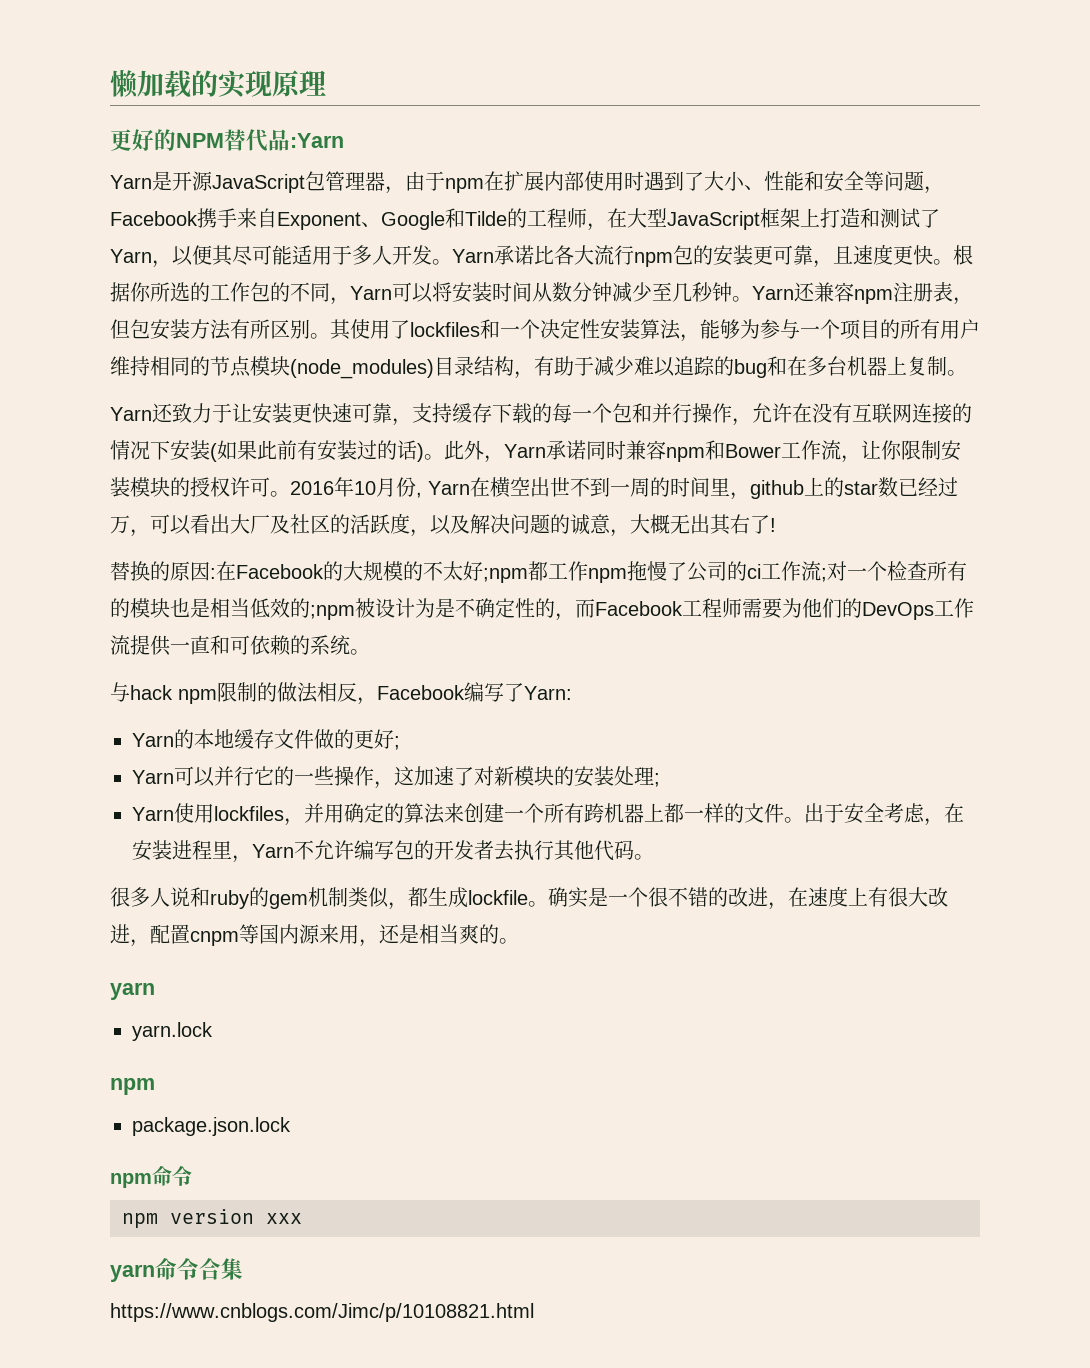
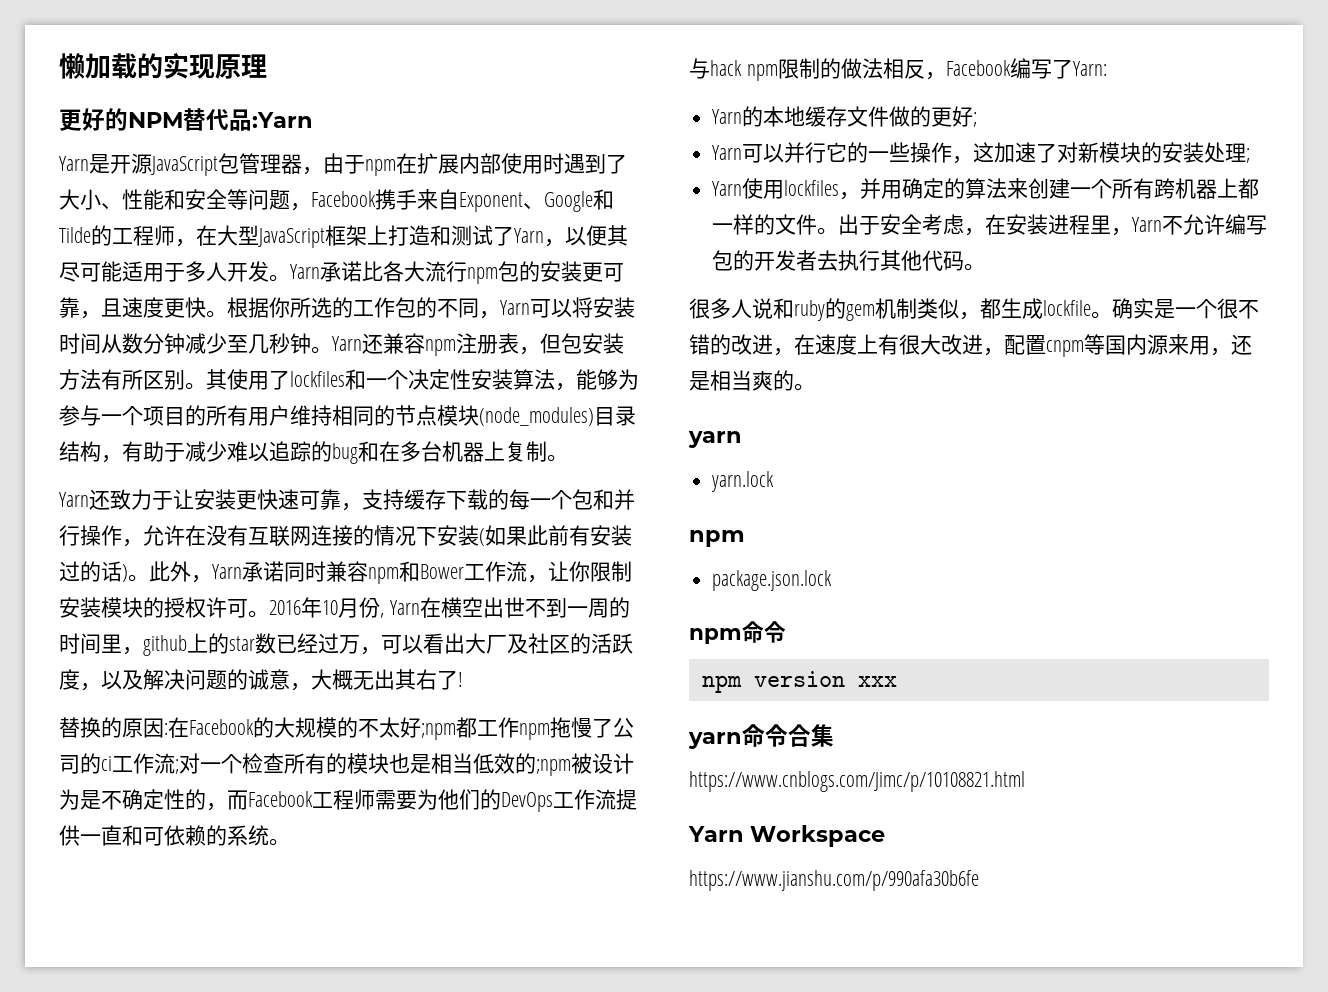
+ Yarn Workspace
+ https://www.jianshu.com/p/990afa30b6fe

